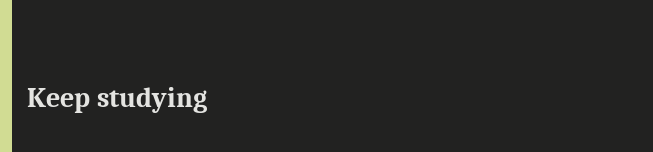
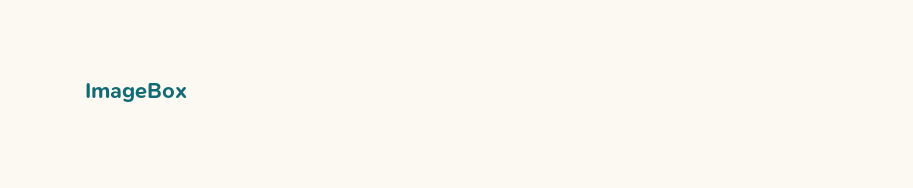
- Keep studying
+ ImageBox

